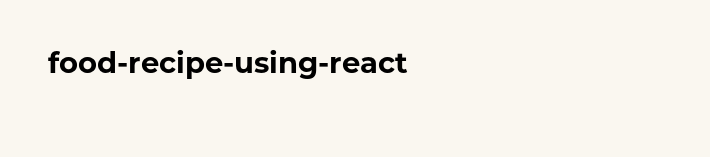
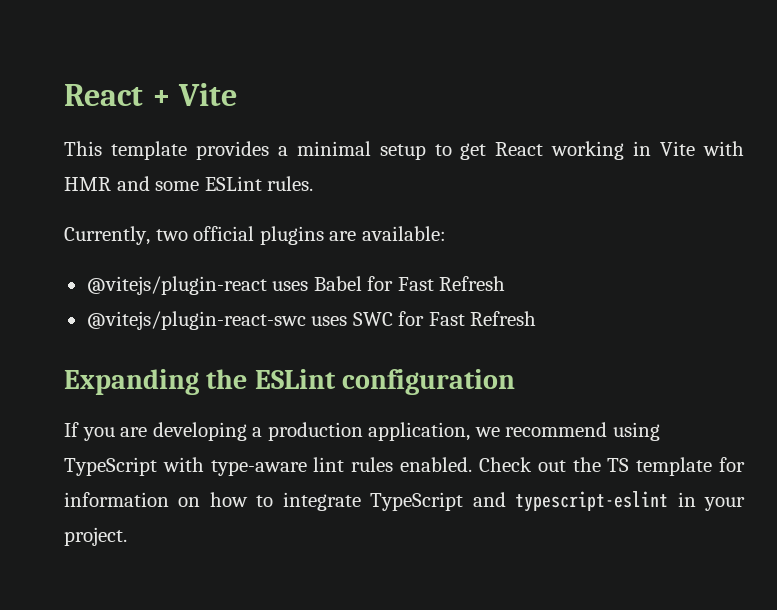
- food-recipe-using-react
+ React + Vite
+ This template provides a minimal setup to get React working in Vite with HMR and some ESLint rules.
+ Currently, two official plugins are available:
+ @vitejs/plugin-react uses Babel for Fast Refresh
+ @vitejs/plugin-react-swc uses SWC for Fast Refresh
+ Expanding the ESLint configuration
+ If you are developing a production application, we recommend using TypeScript with type-aware lint rules enabled. Check out the TS template for information on how to integrate TypeScript and typescript-eslint in your project.

